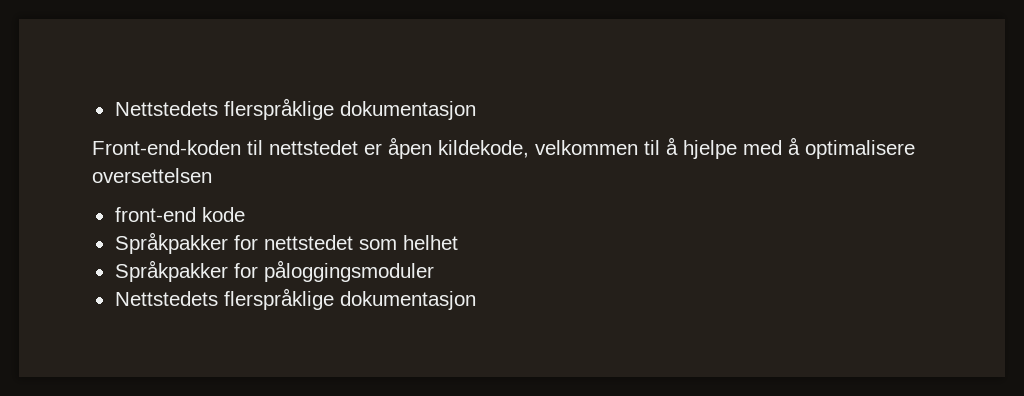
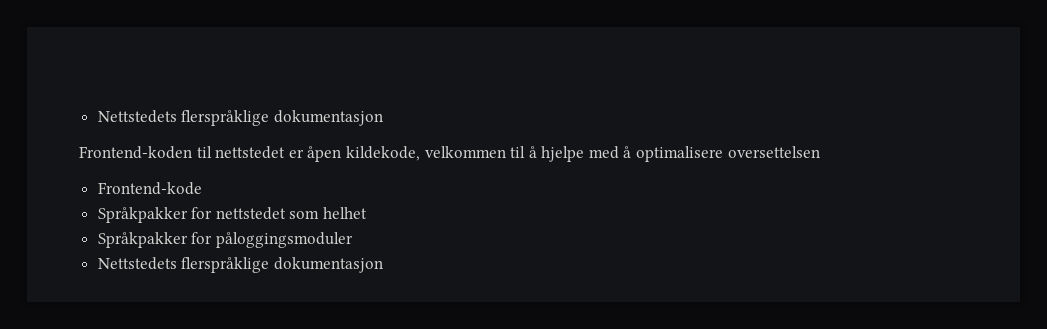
- Front-end-koden til nettstedet er åpen kildekode, velkommen til å hjelpe med å optimalisere oversettelsen
+ Frontend-koden til nettstedet er åpen kildekode, velkommen til å hjelpe med å optimalisere oversettelsen
- front-end kode
+ Frontend-kode

